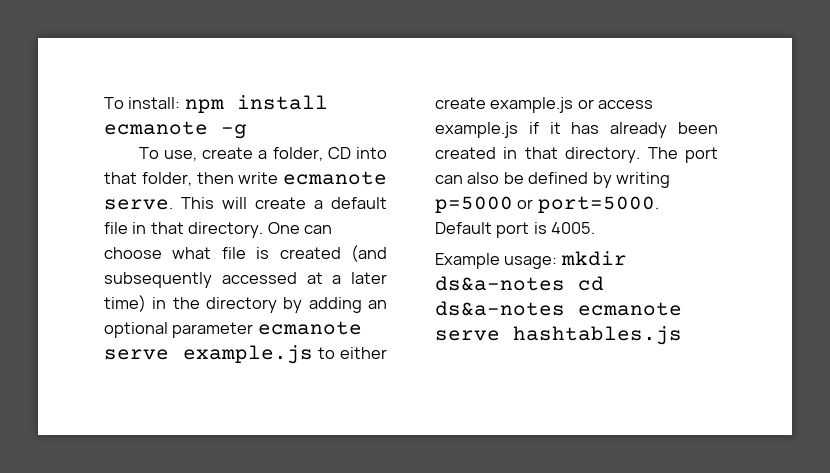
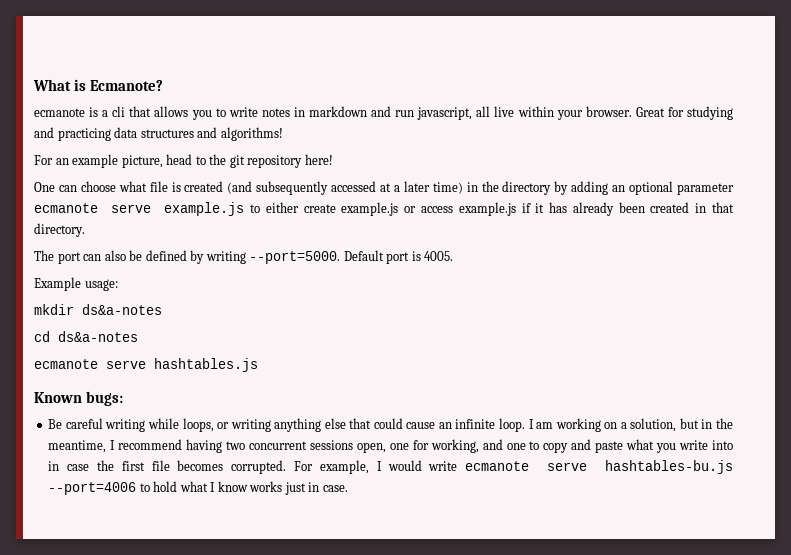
- To install: npm install ecmanote -g
- To use, create a folder, CD into that folder, then write ecmanote serve. This will create a default file in that directory. One can choose what file is created (and subsequently accessed at a later time) in the directory by adding an optional parameter ecmanote serve example.js to either create example.js or access example.js if it has already been created in that directory. The port can also be defined by writing p=5000 or port=5000.
+ What is Ecmanote?
+ ecmanote is a cli that allows you to write notes in markdown and run javascript, all live within your browser. Great for studying and practicing data structures and algorithms!
+ For an example picture, head to the git repository here!
+ One can choose what file is created (and subsequently accessed at a later time) in the directory by adding an optional parameter ecmanote serve example.js to either create example.js or access example.js if it has already been created in that directory.
+ The port can also be defined by writing --port=5000.
- Example usage: mkdir ds&a-notes cd ds&a-notes ecmanote serve hashtables.js
+ Example usage:
+ mkdir ds&a-notes
+ cd ds&a-notes
+ ecmanote serve hashtables.js
+ Known bugs:
+ Be careful writing while loops, or writing anything else that could cause an infinite loop. I am working on a solution, but in the meantime, I recommend having two concurrent sessions open, one for working, and one to copy and paste what you write into in case the first file becomes corrupted. For example, I would write ecmanote serve hashtables-bu.js --port=4006 to hold what I know works just in case.

